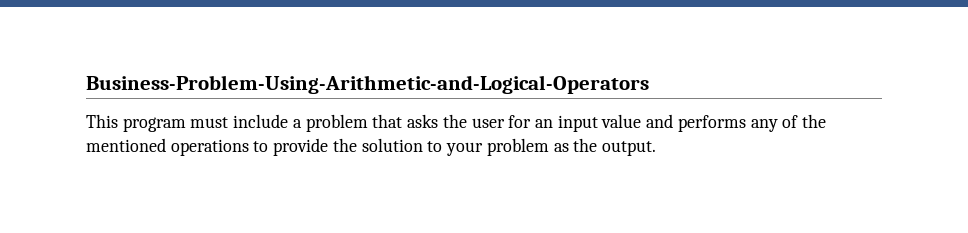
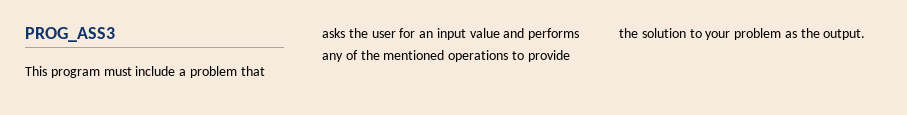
- Business-Problem-Using-Arithmetic-and-Logical-Operators
+ PROG_ASS3

